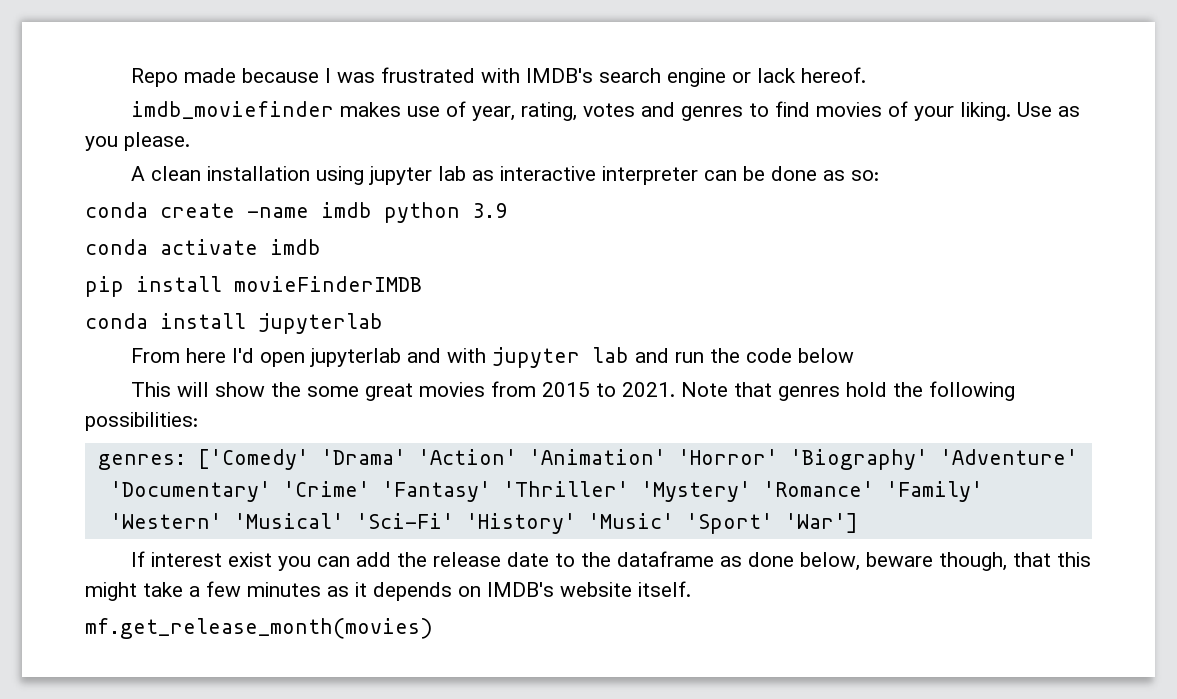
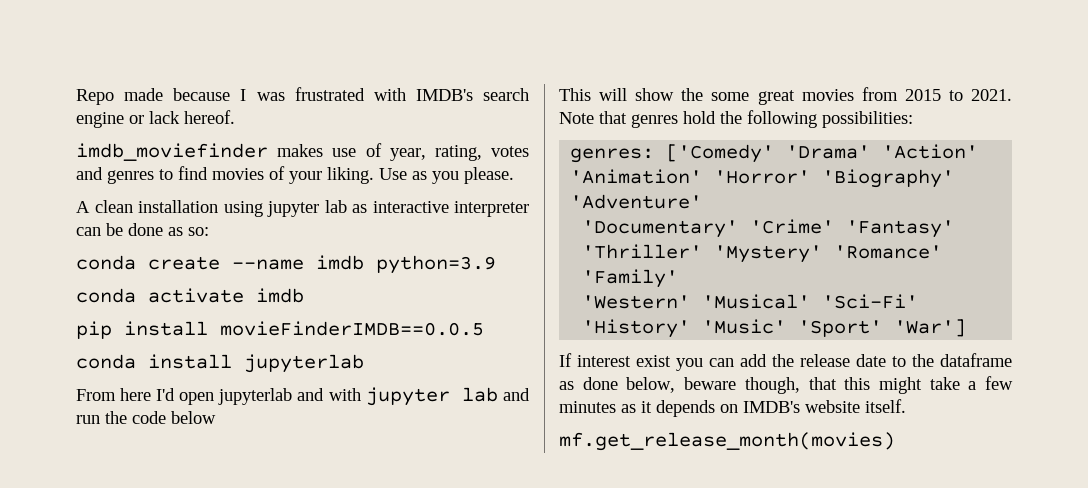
- conda create -name imdb python 3.9
+ conda create --name imdb python=3.9
- pip install movieFinderIMDB
+ pip install movieFinderIMDB==0.0.5

